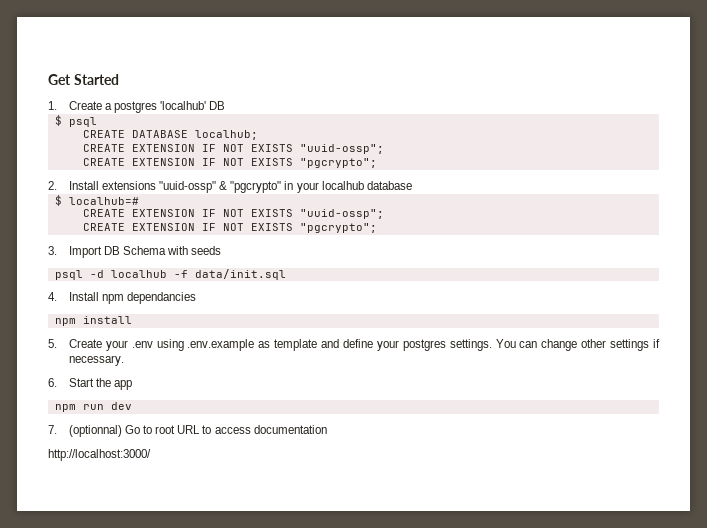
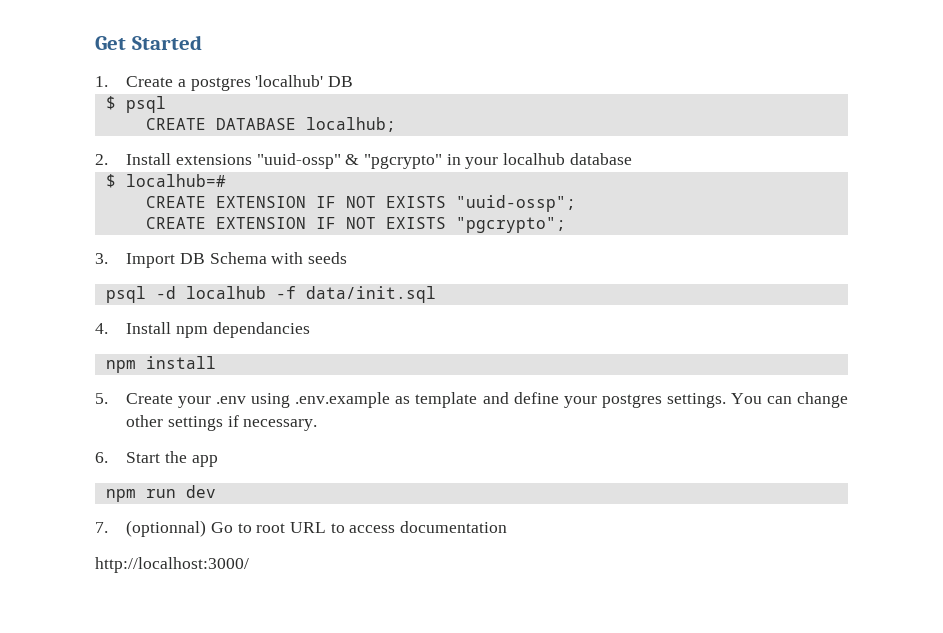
  CREATE DATABASE localhub;
- CREATE EXTENSION IF NOT EXISTS "uuid-ossp";
- CREATE EXTENSION IF NOT EXISTS "pgcrypto";

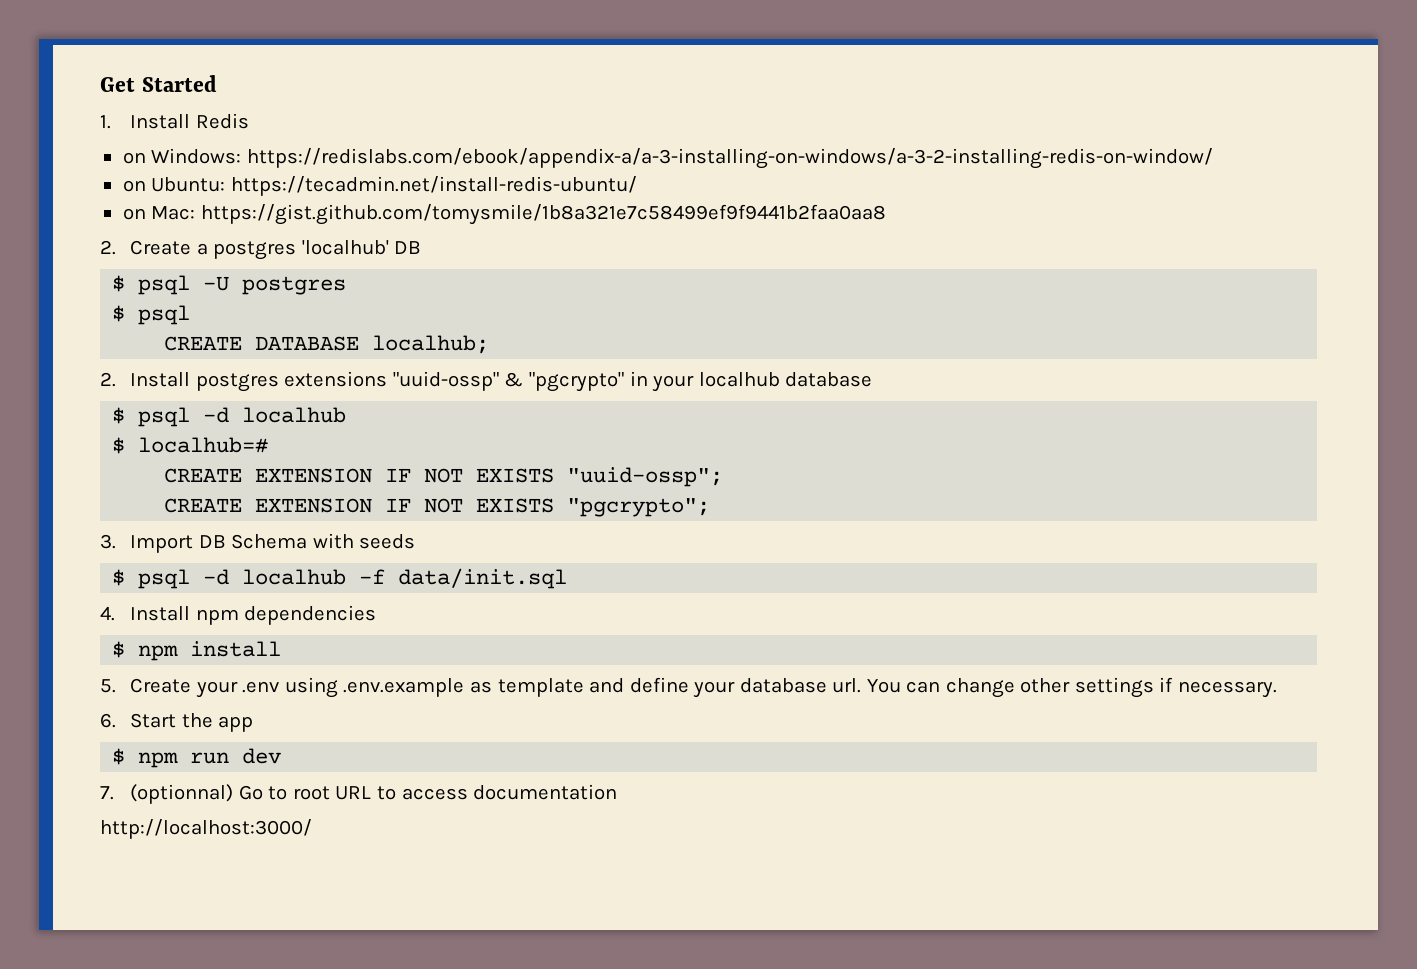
- 1. Create a postgres 'localhub' DB
+ 1. Install Redis
+ on Windows: https://redislabs.com/ebook/appendix-a/a-3-installing-on-windows/a-3-2-installing-redis-on-window/
+ on Ubuntu: https://tecadmin.net/install-redis-ubuntu/
+ on Mac: https://gist.github.com/tomysmile/1b8a321e7c58499ef9f9441b2faa0aa8
+ 2. Create a postgres 'localhub' DB
+ $ psql -U postgres
- 2. Install extensions "uuid-ossp" & "pgcrypto" in your localhub database
+ 2. Install postgres extensions "uuid-ossp" & "pgcrypto" in your localhub database
+ $ psql -d localhub
- psql -d localhub -f data/init.sql
+ $ psql -d localhub -f data/init.sql
- 4. Install npm dependancies
- npm install
+ 4. Install npm dependencies
+ $ npm install
- 5. Create your .env using .env.example as template and define your postgres settings.
+ 5. Create your .env using .env.example as template and define your database url.
- npm run dev
+ $ npm run dev

